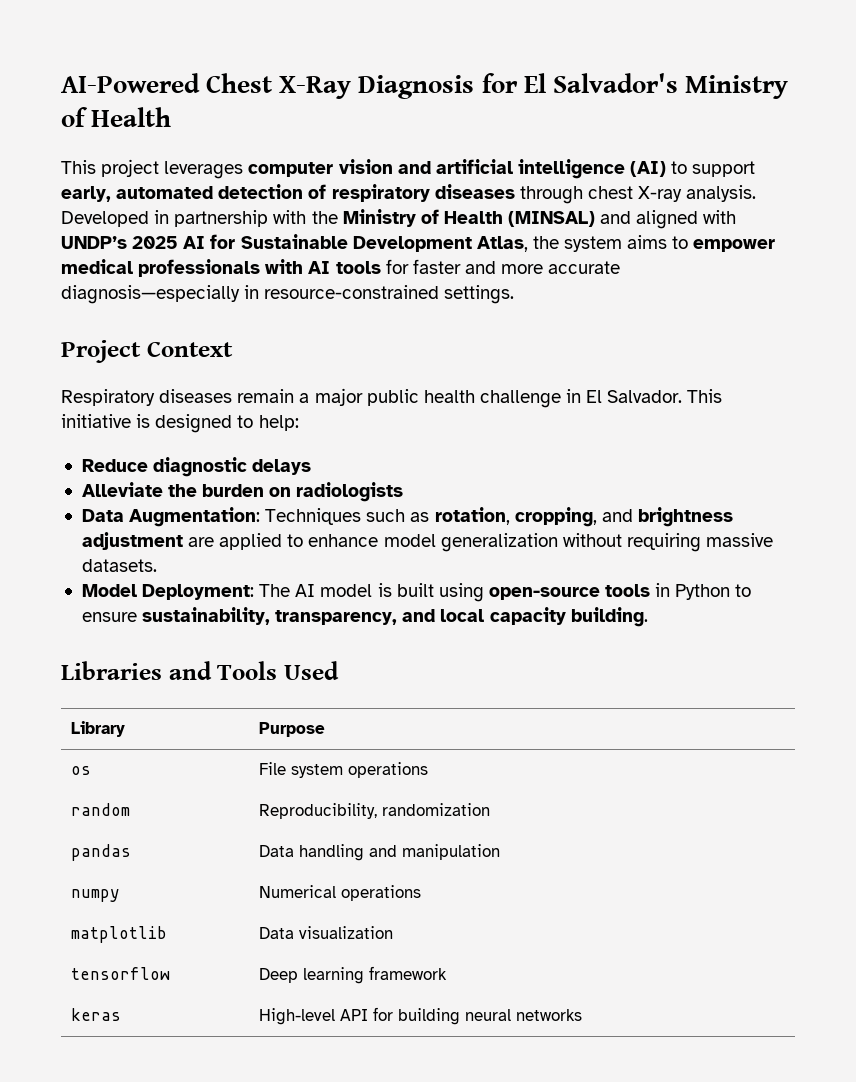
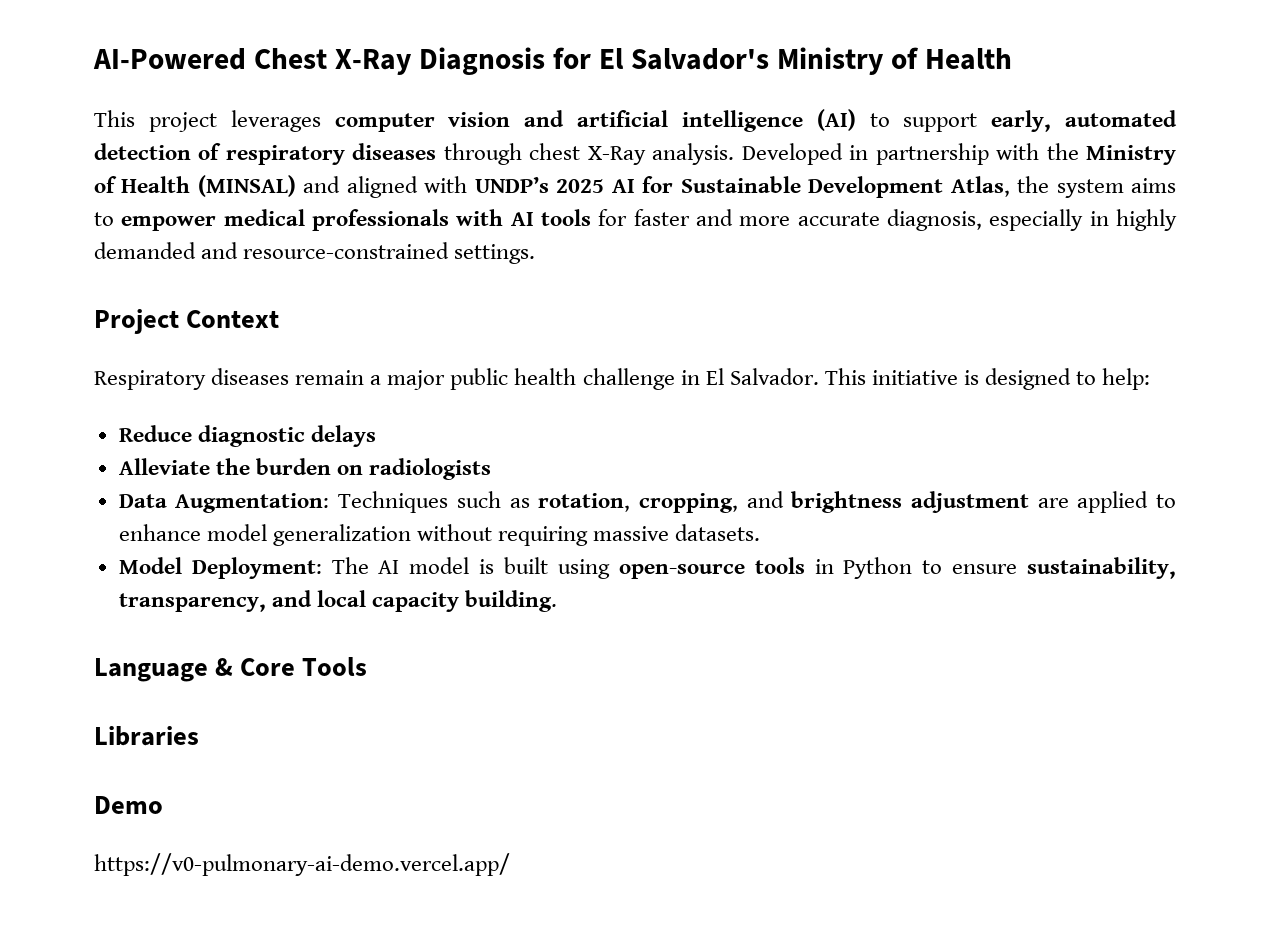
- This project leverages computer vision and artificial intelligence (AI) to support early, automated detection of respiratory diseases through chest X-ray analysis.
+ This project leverages computer vision and artificial intelligence (AI) to support early, automated detection of respiratory diseases through chest X-Ray analysis.
- Developed in partnership with the Ministry of Health (MINSAL) and aligned with UNDP’s 2025 AI for Sustainable Development Atlas, the system aims to empower medical professionals with AI tools for faster and more accurate diagnosis—especially in resource-constrained settings.
+ Developed in partnership with the Ministry of Health (MINSAL) and aligned with UNDP’s 2025 AI for Sustainable Development Atlas, the system aims to empower medical professionals with AI tools for faster and more accurate diagnosis, especially in highly demanded and resource-constrained settings.
- Libraries and Tools Used
- Library | Purpose
- os | File system operations
- random | Reproducibility, randomization
- pandas | Data handling and manipulation
- numpy | Numerical operations
- matplotlib | Data visualization
- tensorflow | Deep learning framework
- keras | High-level API for building neural networks
+ Language & Core Tools
+ Libraries
+ Demo
+ https://v0-pulmonary-ai-demo.vercel.app/

